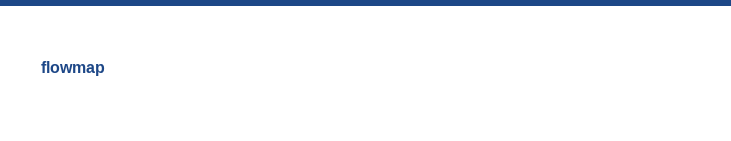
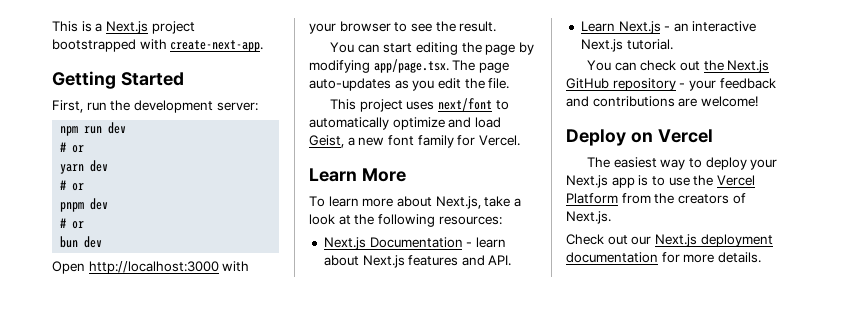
- flowmap
+ This is a Next.js project bootstrapped with create-next-app.
+ Getting Started
+ First, run the development server:
+ npm run dev
+ # or
+ yarn dev
+ # or
+ pnpm dev
+ # or
+ bun dev
+ Open http://localhost:3000 with your browser to see the result.
+ You can start editing the page by modifying app/page.tsx. The page auto-updates as you edit the file.
+ This project uses next/font to automatically optimize and load Geist, a new font family for Vercel.
+ Learn More
+ To learn more about Next.js, take a look at the following resources:
+ Next.js Documentation - learn about Next.js features and API.
+ Learn Next.js - an interactive Next.js tutorial.
+ You can check out the Next.js GitHub repository - your feedback and contributions are welcome!
+ Deploy on Vercel
+ The easiest way to deploy your Next.js app is to use the Vercel Platform from the creators of Next.js.
+ Check out our Next.js deployment documentation for more details.

